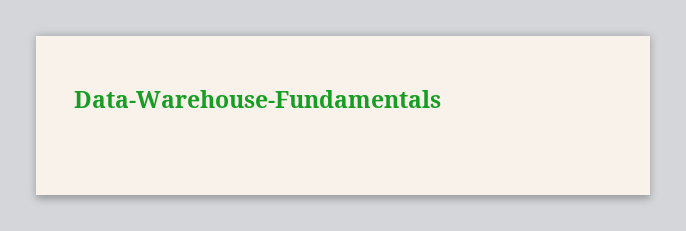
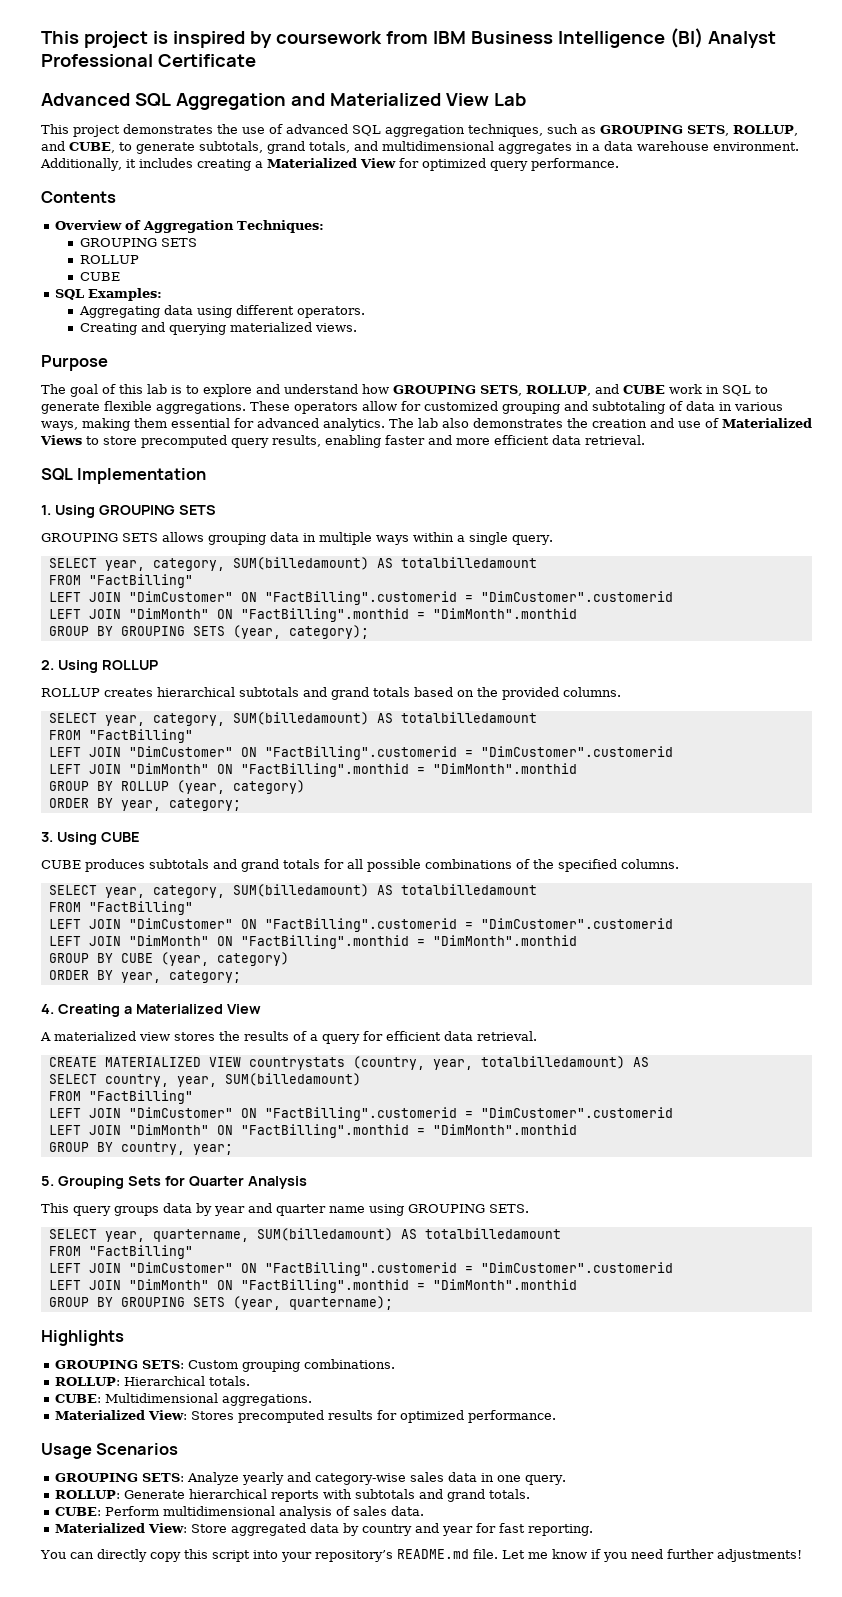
- Data-Warehouse-Fundamentals
+ This project is inspired by coursework from IBM Business Intelligence (BI) Analyst Professional Certificate
+ Advanced SQL Aggregation and Materialized View Lab
+ This project demonstrates the use of advanced SQL aggregation techniques, such as GROUPING SETS, ROLLUP, and CUBE, to generate subtotals, grand totals, and multidimensional aggregates in a data warehouse environment. Additionally, it includes creating a Materialized View for optimized query performance.
+ Contents
+ Overview of Aggregation Techniques:
+ GROUPING SETS
+ ROLLUP
+ CUBE
+ SQL Examples:
+ Aggregating data using different operators.
+ Creating and querying materialized views.
+ Purpose
+ The goal of this lab is to explore and understand how GROUPING SETS, ROLLUP, and CUBE work in SQL to generate flexible aggregations. These operators allow for customized grouping and subtotaling of data in various ways, making them essential for advanced analytics. The lab also demonstrates the creation and use of Materialized Views to store precomputed query results, enabling faster and more efficient data retrieval.
+ SQL Implementation
+ 1. Using GROUPING SETS
+ GROUPING SETS allows grouping data in multiple ways within a single query.
+ SELECT year, category, SUM(billedamount) AS totalbilledamount
+ FROM "FactBilling"
+ LEFT JOIN "DimCustomer" ON "FactBilling".customerid = "DimCustomer".customerid
+ LEFT JOIN "DimMonth" ON "FactBilling".monthid = "DimMonth".monthid
+ GROUP BY GROUPING SETS (year, category);
+ 2. Using ROLLUP
+ ROLLUP creates hierarchical subtotals and grand totals based on the provided columns.
+ SELECT year, category, SUM(billedamount) AS totalbilledamount
+ FROM "FactBilling"
+ LEFT JOIN "DimCustomer" ON "FactBilling".customerid = "DimCustomer".customerid
+ LEFT JOIN "DimMonth" ON "FactBilling".monthid = "DimMonth".monthid
+ GROUP BY ROLLUP (year, category)
+ ORDER BY year, category;
+ 3. Using CUBE
+ CUBE produces subtotals and grand totals for all possible combinations of the specified columns.
+ SELECT year, category, SUM(billedamount) AS totalbilledamount
+ FROM "FactBilling"
+ LEFT JOIN "DimCustomer" ON "FactBilling".customerid = "DimCustomer".customerid
+ LEFT JOIN "DimMonth" ON "FactBilling".monthid = "DimMonth".monthid
+ GROUP BY CUBE (year, category)
+ ORDER BY year, category;
+ 4. Creating a Materialized View
+ A materialized view stores the results of a query for efficient data retrieval.
+ CREATE MATERIALIZED VIEW countrystats (country, year, totalbilledamount) AS
+ SELECT country, year, SUM(billedamount)
+ FROM "FactBilling"
+ LEFT JOIN "DimCustomer" ON "FactBilling".customerid = "DimCustomer".customerid
+ LEFT JOIN "DimMonth" ON "FactBilling".monthid = "DimMonth".monthid
+ GROUP BY country, year;
+ 5. Grouping Sets for Quarter Analysis
+ This query groups data by year and quarter name using GROUPING SETS.
+ SELECT year, quartername, SUM(billedamount) AS totalbilledamount
+ FROM "FactBilling"
+ LEFT JOIN "DimCustomer" ON "FactBilling".customerid = "DimCustomer".customerid
+ LEFT JOIN "DimMonth" ON "FactBilling".monthid = "DimMonth".monthid
+ GROUP BY GROUPING SETS (year, quartername);
+ Highlights
+ GROUPING SETS: Custom grouping combinations.
+ ROLLUP: Hierarchical totals.
+ CUBE: Multidimensional aggregations.
+ Materialized View: Stores precomputed results for optimized performance.
+ Usage Scenarios
+ GROUPING SETS: Analyze yearly and category-wise sales data in one query.
+ ROLLUP: Generate hierarchical reports with subtotals and grand totals.
+ CUBE: Perform multidimensional analysis of sales data.
+ Materialized View: Store aggregated data by country and year for fast reporting.
+ You can directly copy this script into your repository’s README.md file. Let me know if you need further adjustments!

